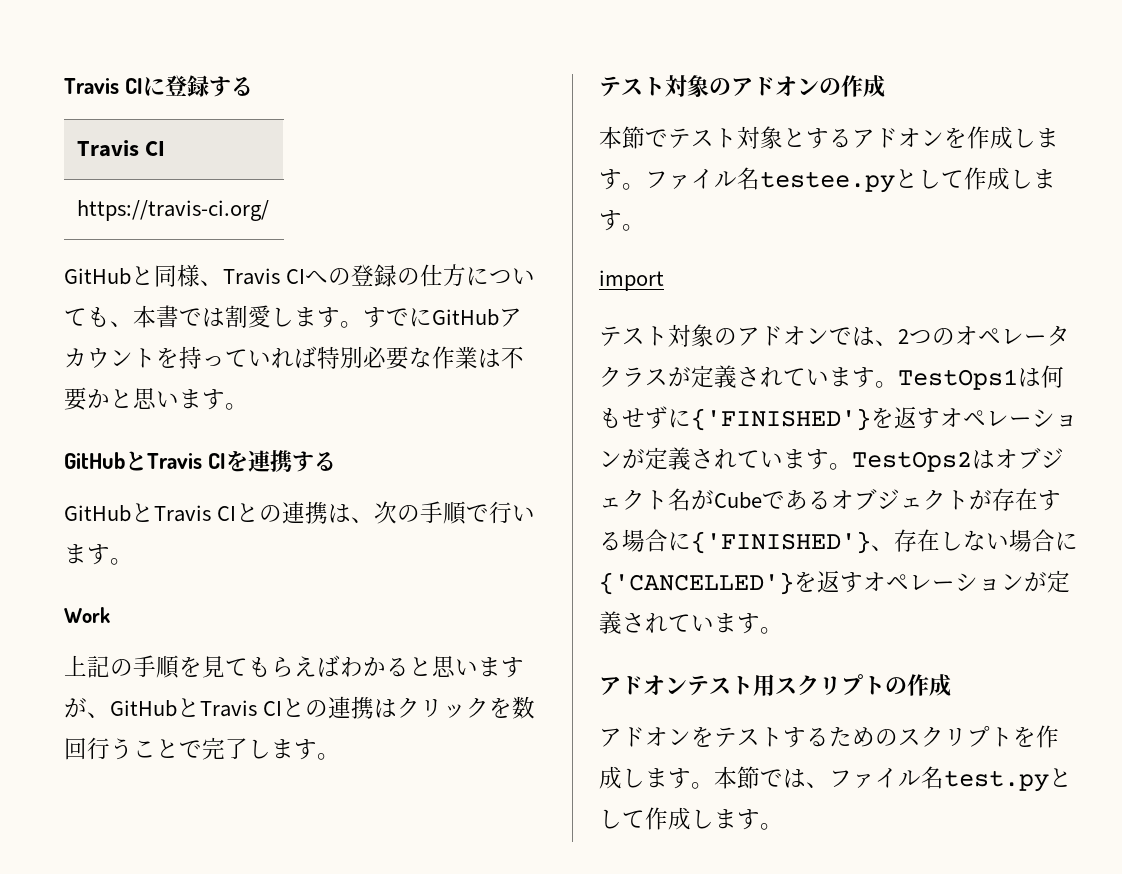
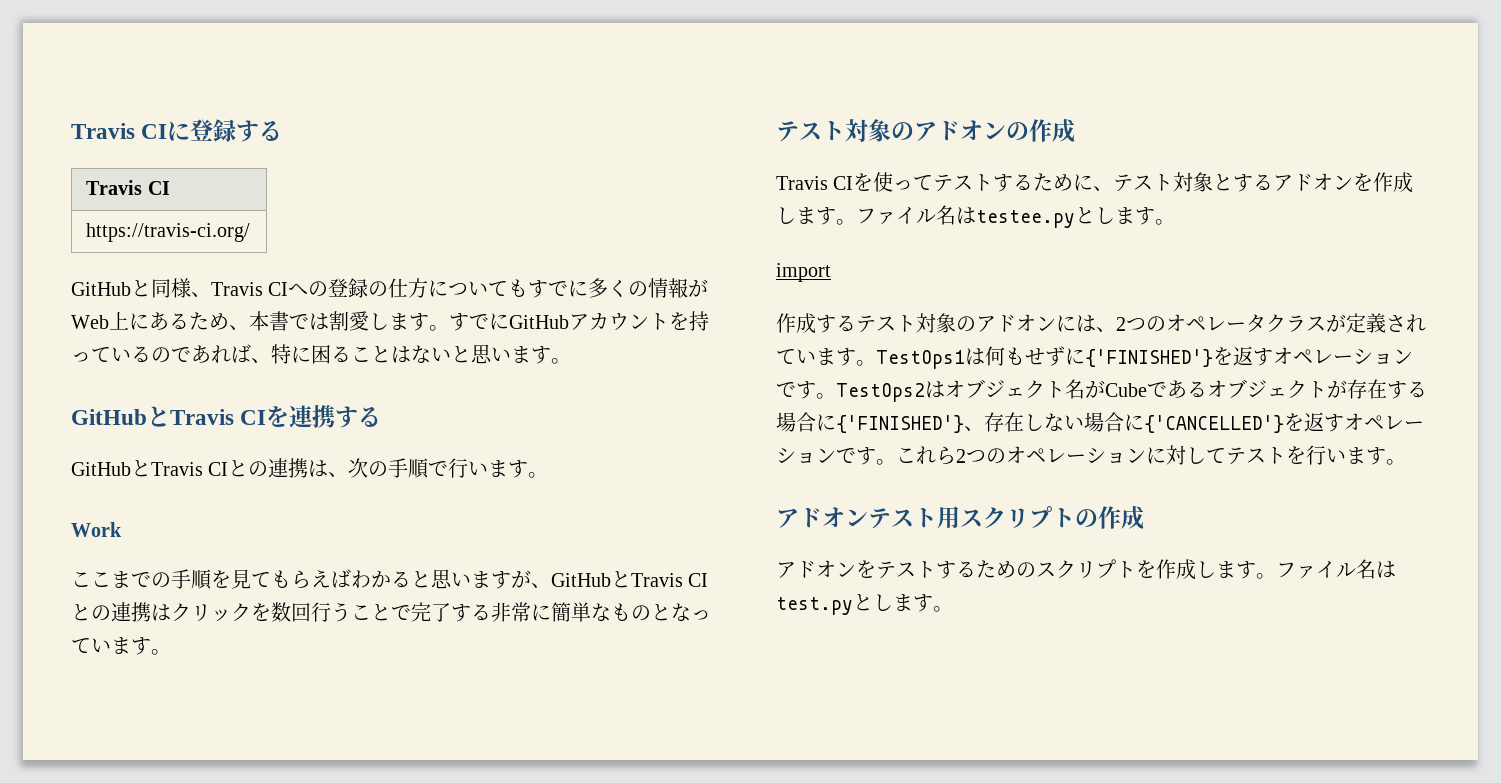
- GitHubと同様、Travis CIへの登録の仕方についても、本書では割愛します。
+ GitHubと同様、Travis CIへの登録の仕方についてもすでに多くの情報がWeb上にあるため、本書では割愛します。
- すでにGitHubアカウントを持っていれば特別必要な作業は不要かと思います。
+ すでにGitHubアカウントを持っているのであれば、特に困ることはないと思います。
- 上記の手順を見てもらえばわかると思いますが、GitHubとTravis CIとの連携はクリックを数回行うことで完了します。
+ ここまでの手順を見てもらえばわかると思いますが、GitHubとTravis CIとの連携はクリックを数回行うことで完了する非常に簡単なものとなっています。
- 本節でテスト対象とするアドオンを作成します。
+ Travis CIを使ってテストするために、テスト対象とするアドオンを作成します。
- ファイル名testee.pyとして作成します。
+ ファイル名はtestee.pyとします。
- テスト対象のアドオンでは、2つのオペレータクラスが定義されています。
+ 作成するテスト対象のアドオンには、2つのオペレータクラスが定義されています。
- TestOps1は何もせずに{'FINISHED'}を返すオペレーションが定義されています。
+ TestOps1は何もせずに{'FINISHED'}を返すオペレーションです。
- TestOps2はオブジェクト名がCubeであるオブジェクトが存在する場合に{'FINISHED'}、存在しない場合に{'CANCELLED'}を返すオペレーションが定義されています。
+ TestOps2はオブジェクト名がCubeであるオブジェクトが存在する場合に{'FINISHED'}、存在しない場合に{'CANCELLED'}を返すオペレーションです。これら2つのオペレーションに対してテストを行います。
- 本節では、ファイル名test.pyとして作成します。
+ ファイル名はtest.pyとします。

